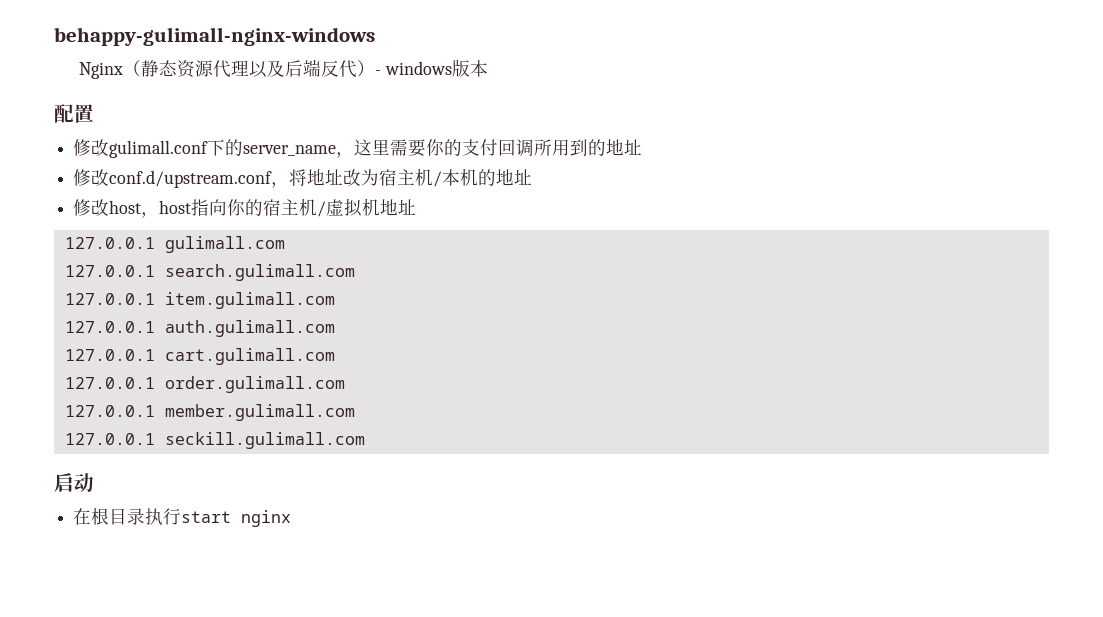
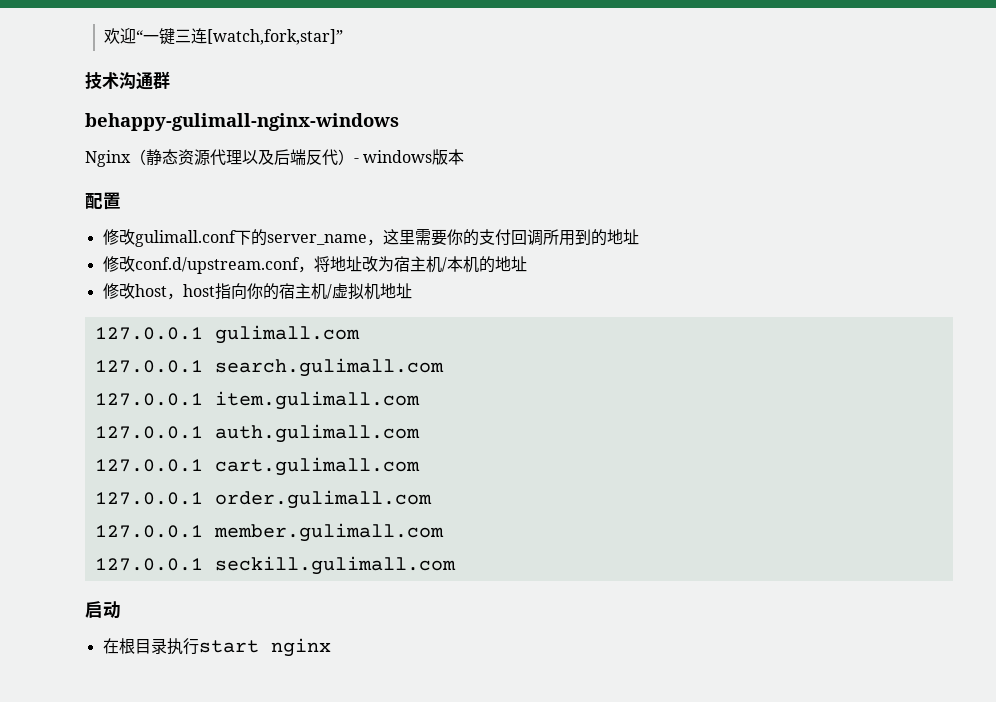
+ 欢迎“一键三连[watch,fork,star]”
+ 技术沟通群

